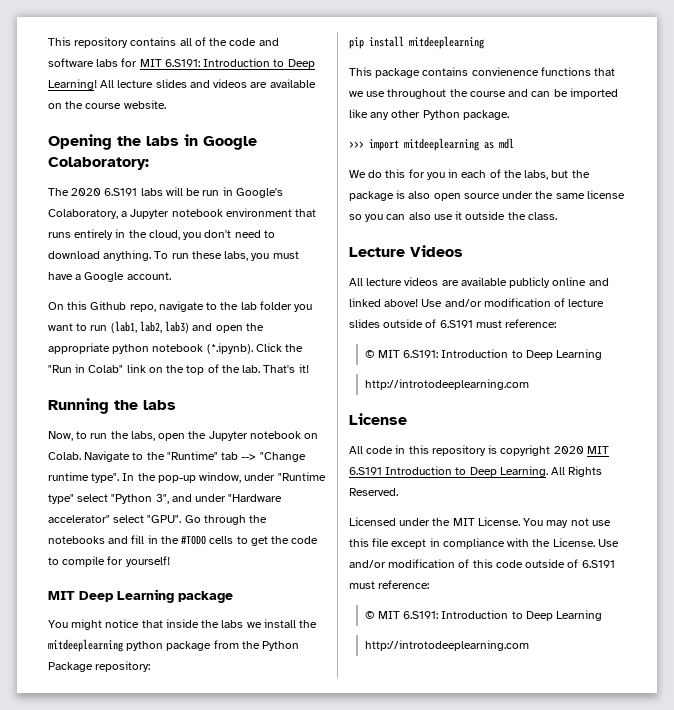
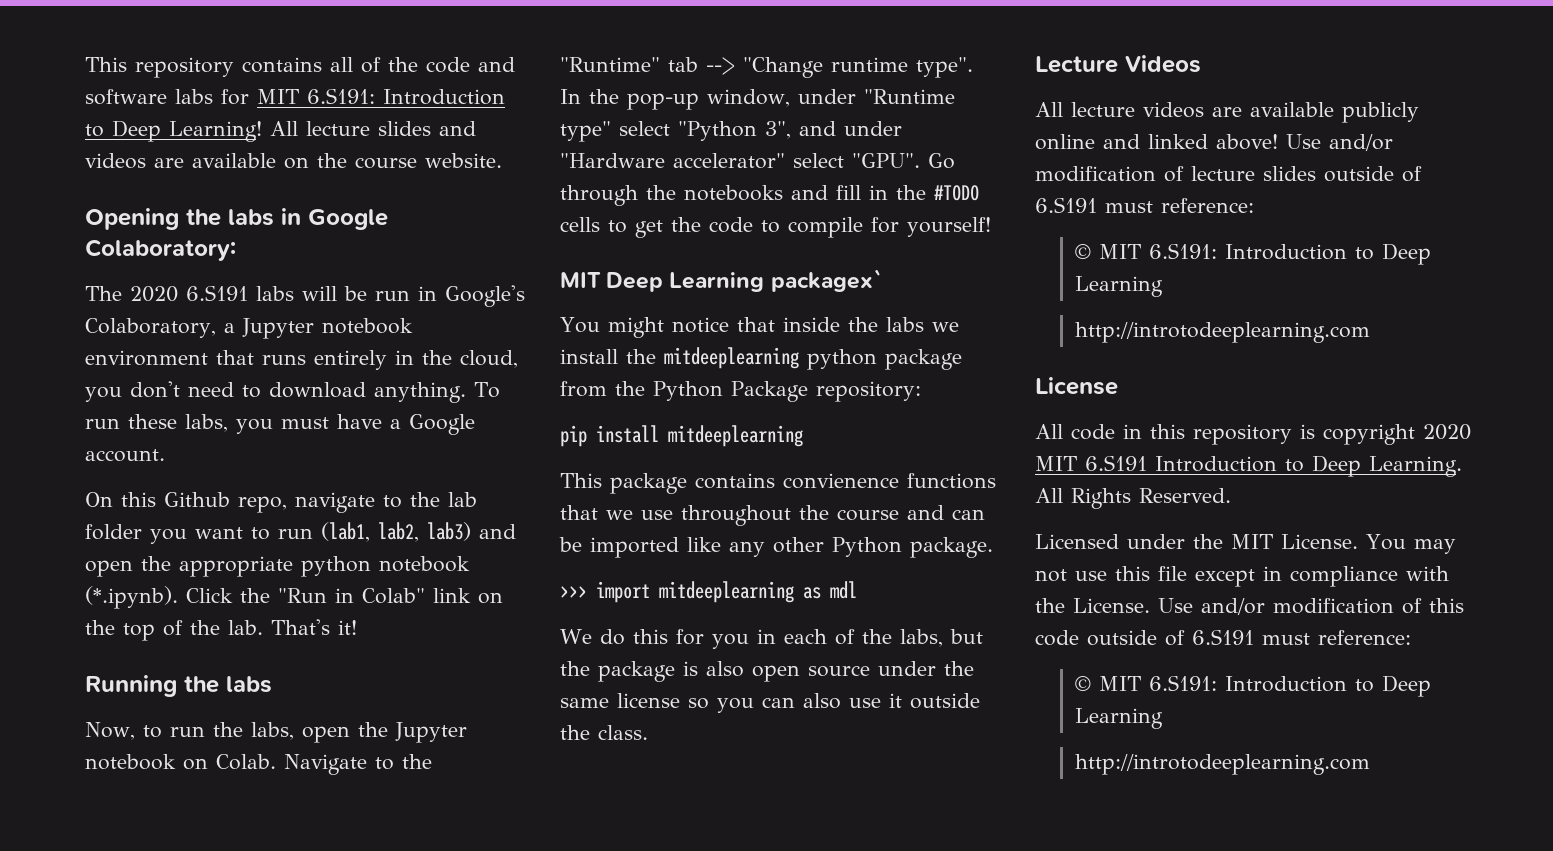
- MIT Deep Learning package
+ MIT Deep Learning packagex`

